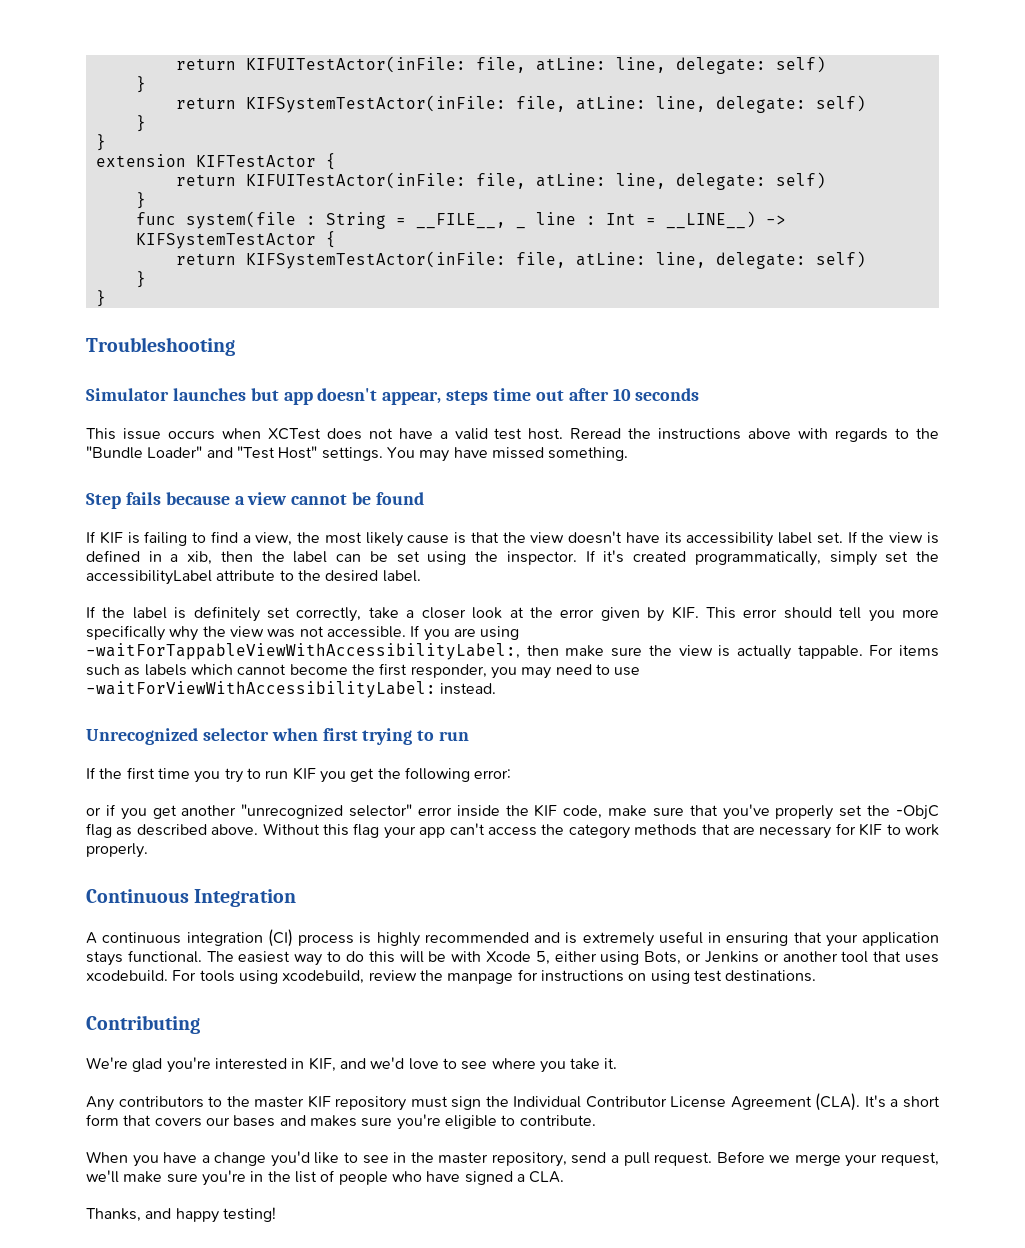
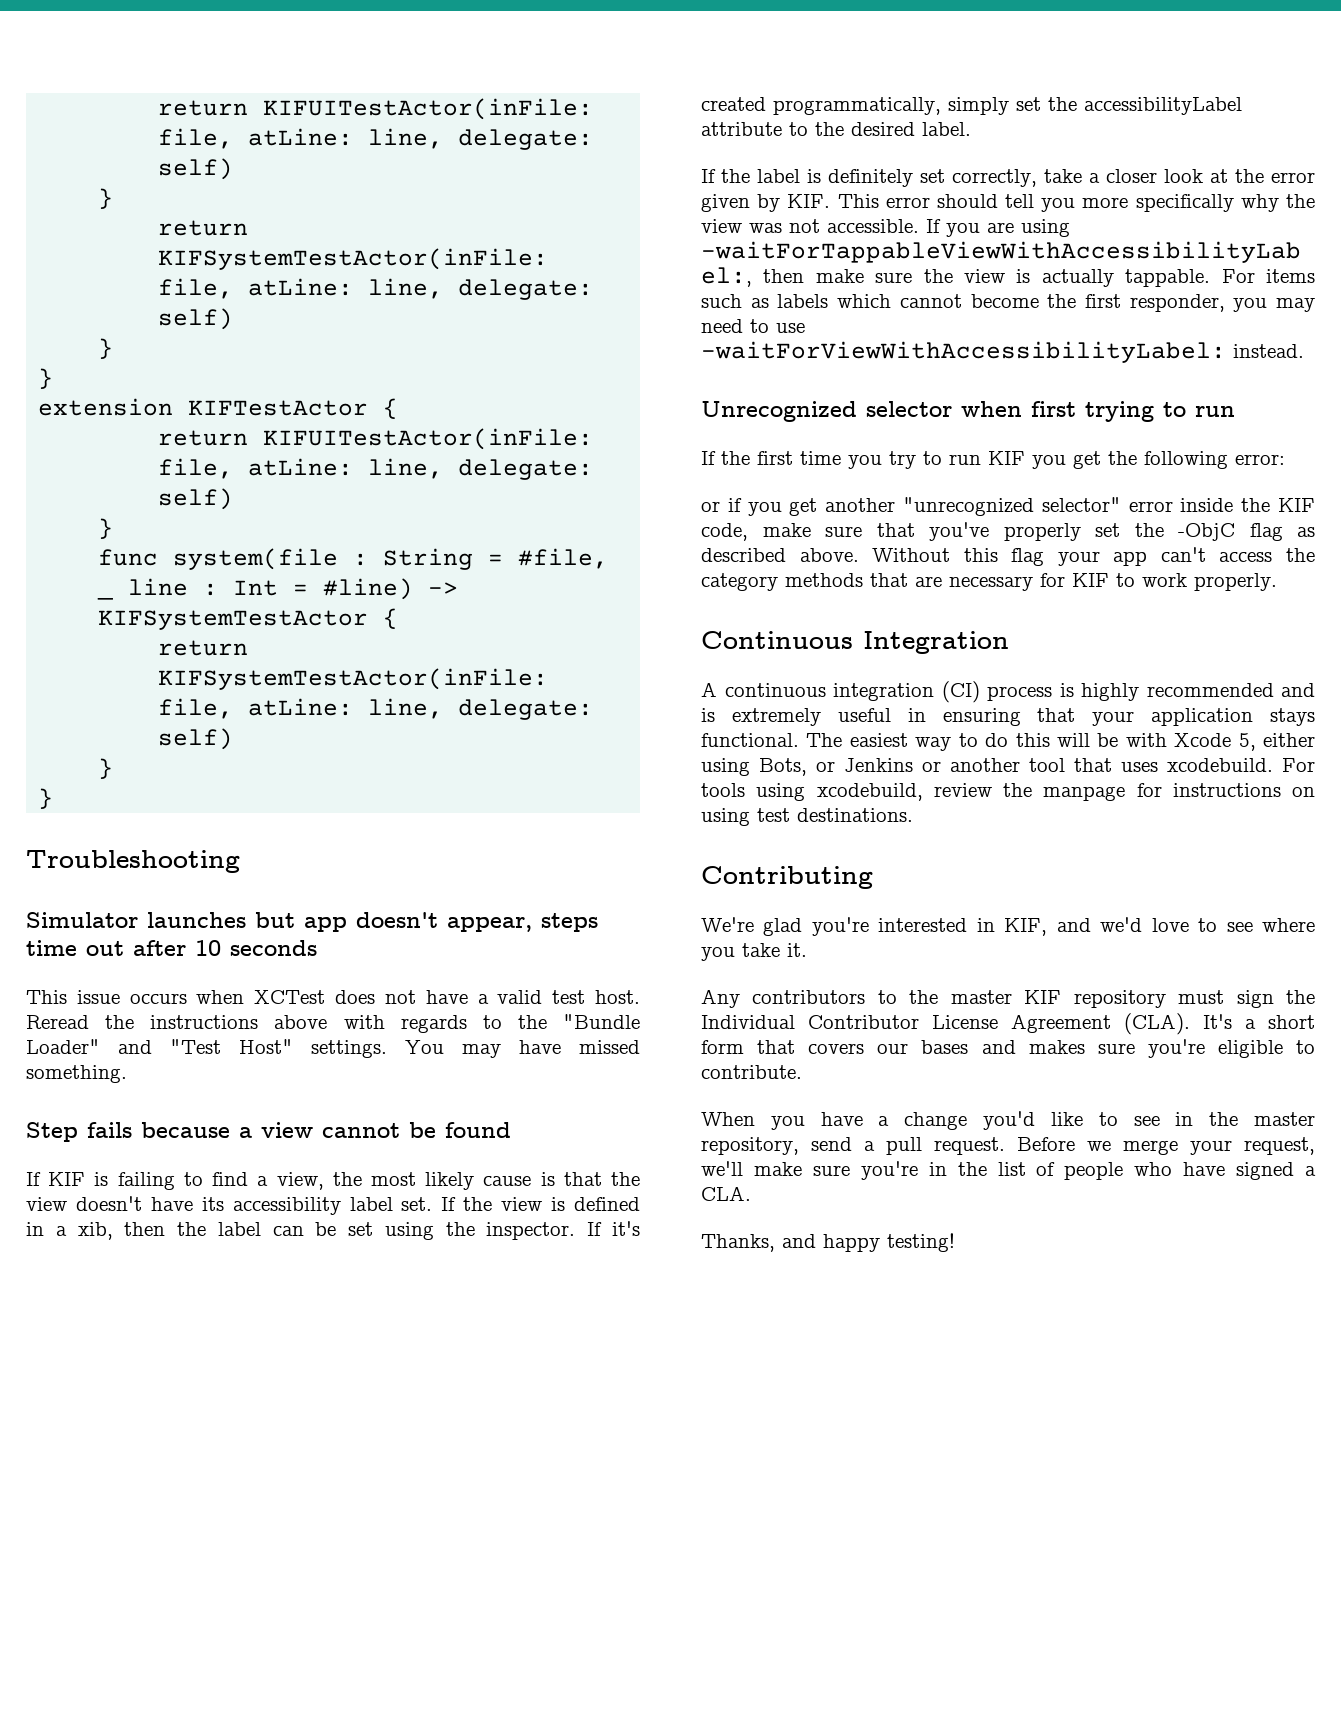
- func system(file : String = __FILE__, _ line : Int = __LINE__) -> KIFSystemTestActor {
+ func system(file : String = #file, _ line : Int = #line) -> KIFSystemTestActor {

